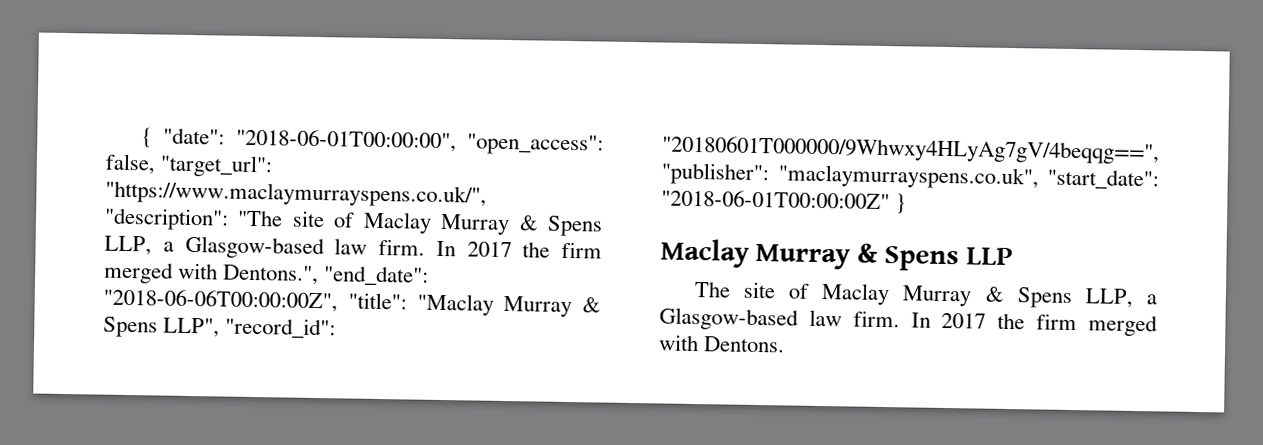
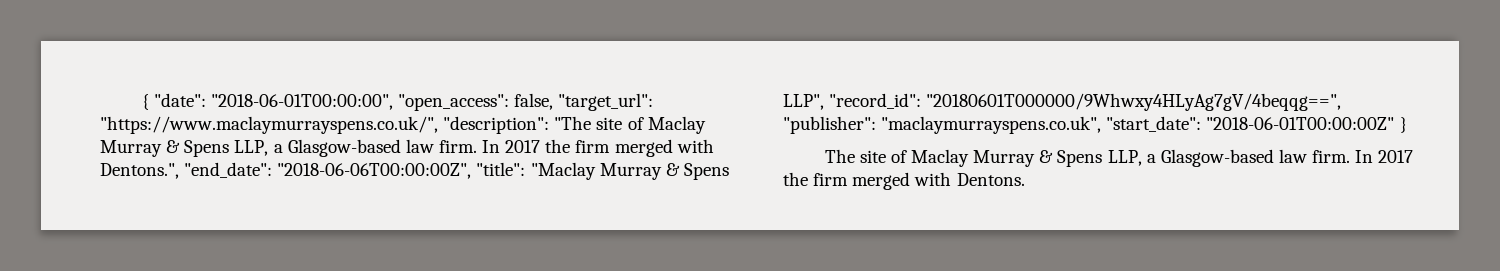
- Maclay Murray & Spens LLP

